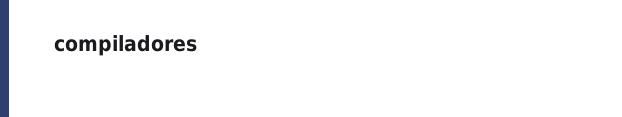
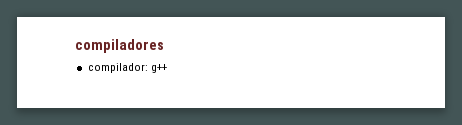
+ compilador: g++

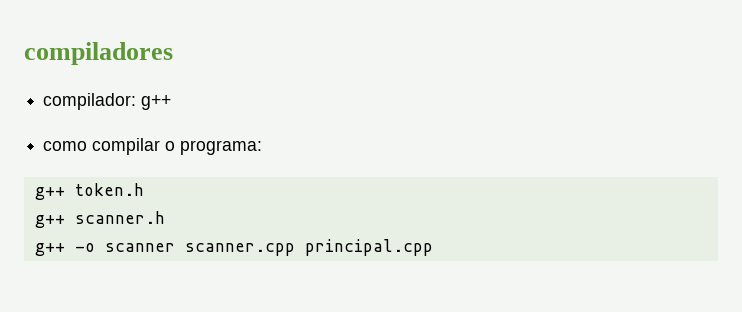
+ como compilar o programa:
+ g++ token.h
+ g++ scanner.h
+ g++ -o scanner scanner.cpp principal.cpp

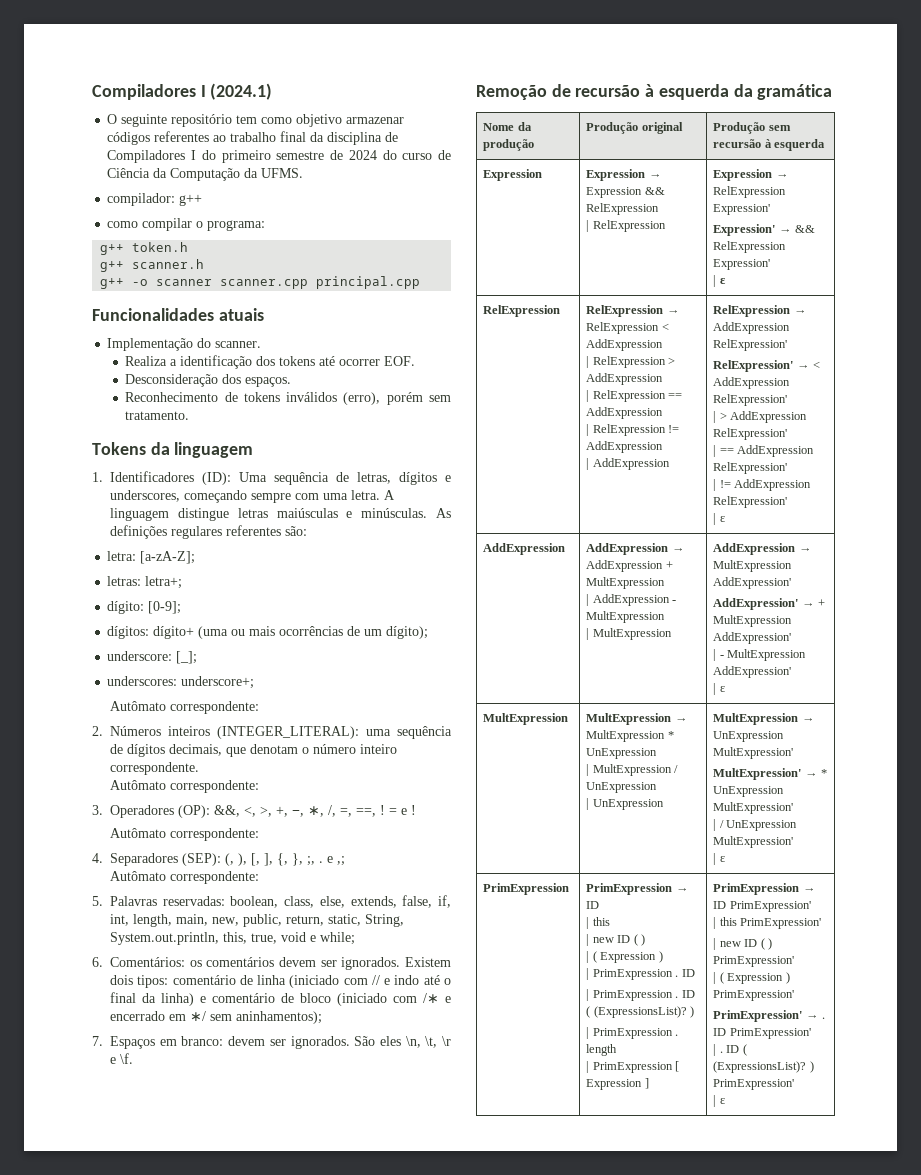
- compiladores
+ Compiladores I (2024.1)
+ O seguinte repositório tem como objetivo armazenar códigos referentes ao trabalho final da disciplina de Compiladores I do primeiro semestre de 2024 do curso de Ciência da Computação da UFMS.
+ Funcionalidades atuais
+ Implementação do scanner.
+ Realiza a identificação dos tokens até ocorrer EOF.
+ Desconsideração dos espaços.
+ Reconhecimento de tokens inválidos (erro), porém sem tratamento.
+ Tokens da linguagem
+ 1. Identificadores (ID): Uma sequência de letras, dígitos e underscores, começando sempre com uma letra. A linguagem distingue letras maiúsculas e minúsculas. As definições regulares referentes são:
+ letra: [a-zA-Z];
+ letras: letra+;
+ dígito: [0-9];
+ dígitos: dígito+ (uma ou mais ocorrências de um dígito);
+ underscore: [_];
+ underscores: underscore+;
+ Autômato correspondente:
+ 2. Números inteiros (INTEGER_LITERAL): uma sequência de dígitos decimais, que denotam o número inteiro correspondente.
+ Autômato correspondente:
+ 3. Operadores (OP): &&, <, >, +, −, ∗, /, =, ==, ! = e !
+ Autômato correspondente:
+ 4. Separadores (SEP): (, ), [, ], {, }, ;, . e ,;
+ Autômato correspondente:
+ 5. Palavras reservadas: boolean, class, else, extends, false, if, int, length, main, new, public, return, static, String, System.out.println, this, true, void e while;
+ 6. Comentários: os comentários devem ser ignorados. Existem dois tipos: comentário de linha (iniciado com // e indo até o final da linha) e comentário de bloco (iniciado com /∗ e encerrado em ∗/ sem aninhamentos);
+ 7. Espaços em branco: devem ser ignorados. São eles \n, \t, \r e \f.
+ Remoção de recursão à esquerda da gramática
+ Nome da produção | Produção original | Produção sem recursão à esquerda
+ Expression | Expression → Expression && RelExpression
+ | RelExpression | Expression → RelExpression Expression'
+ Expression' → && RelExpression Expression'
+ | ε
+ RelExpression | RelExpression → RelExpression < AddExpression
+ | RelExpression > AddExpression
+ | RelExpression == AddExpression
+ | RelExpression != AddExpression
+ | AddExpression | RelExpression → AddExpression RelExpression'
+ RelExpression' → < AddExpression RelExpression'
+ | > AddExpression RelExpression'
+ | == AddExpression RelExpression'
+ | != AddExpression RelExpression'
+ | ε
+ AddExpression | AddExpression → AddExpression + MultExpression
+ | AddExpression - MultExpression
+ | MultExpression | AddExpression → MultExpression AddExpression'
+ AddExpression' → + MultExpression AddExpression'
+ | - MultExpression AddExpression'
+ | ε
+ MultExpression | MultExpression → MultExpression * UnExpression
+ | MultExpression / UnExpression
+ | UnExpression | MultExpression → UnExpression MultExpression'
+ MultExpression' → * UnExpression MultExpression'
+ | / UnExpression MultExpression'
+ | ε
+ PrimExpression | PrimExpression → ID
+ | this
+ | new ID ( )
+ | ( Expression )
+ | PrimExpression . ID
+ | PrimExpression . ID ( (ExpressionsList)? )
+ | PrimExpression . length
+ | PrimExpression [ Expression ] | PrimExpression → ID PrimExpression'
+ | this PrimExpression'
+ | new ID ( ) PrimExpression'
+ | ( Expression ) PrimExpression'
+ PrimExpression' → . ID PrimExpression'
+ | . ID ( (ExpressionsList)? ) PrimExpression'
+ | ε

